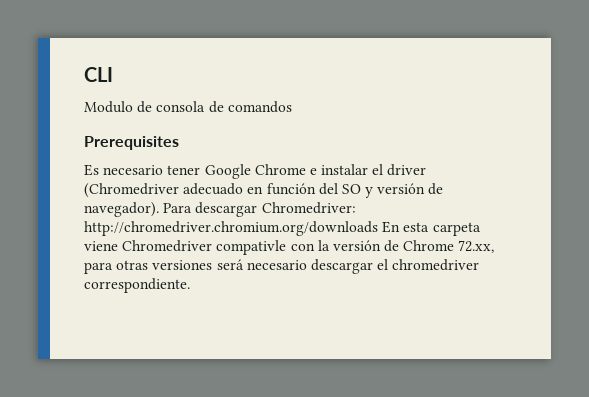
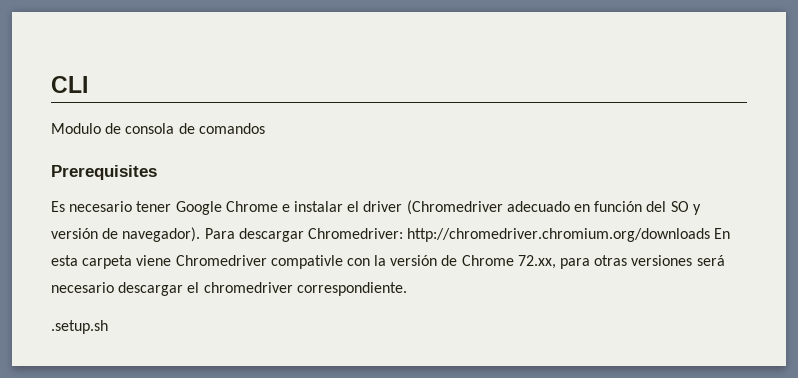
+ .setup.sh

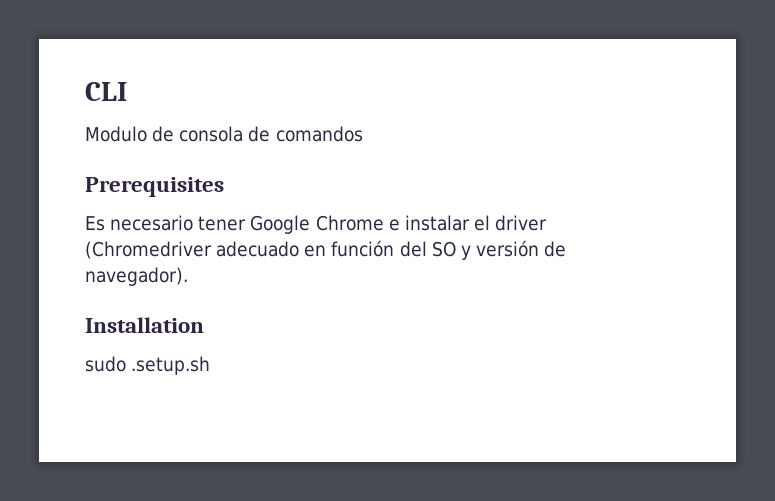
- Es necesario tener Google Chrome e instalar el driver (Chromedriver adecuado en función del SO y versión de navegador). Para descargar Chromedriver: http://chromedriver.chromium.org/downloads En esta carpeta viene Chromedriver compativle con la versión de Chrome 72.xx, para otras versiones será necesario descargar el chromedriver correspondiente.
- .setup.sh
+ Es necesario tener Google Chrome e instalar el driver (Chromedriver adecuado en función del SO y versión de navegador).
+ Installation
+ sudo .setup.sh

